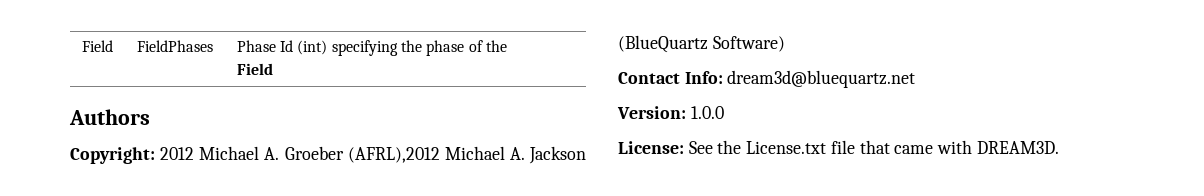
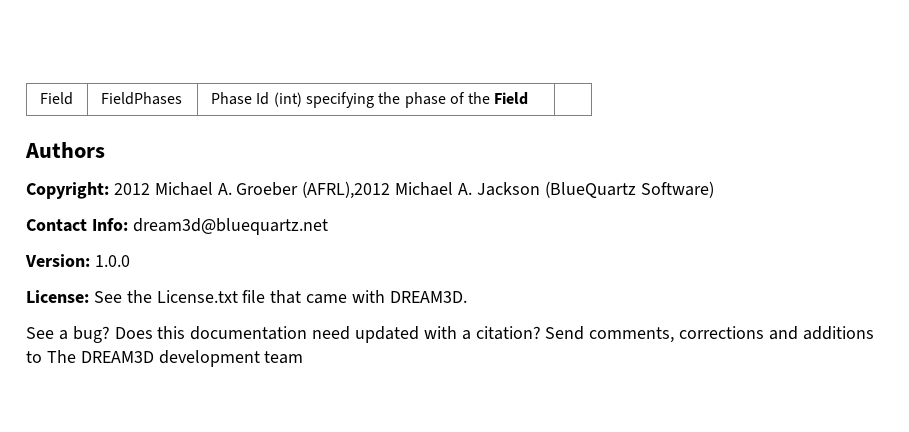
+ See a bug? Does this documentation need updated with a citation? Send comments, corrections and additions to The DREAM3D development team

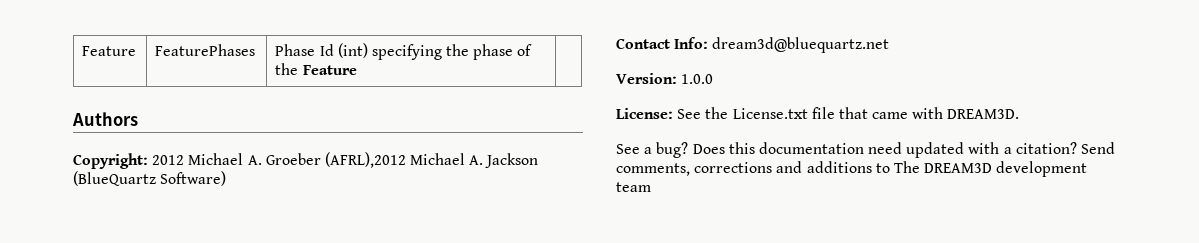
- Field | FieldPhases | Phase Id (int) specifying the phase of the Field |
+ Feature | FeaturePhases | Phase Id (int) specifying the phase of the Feature |

